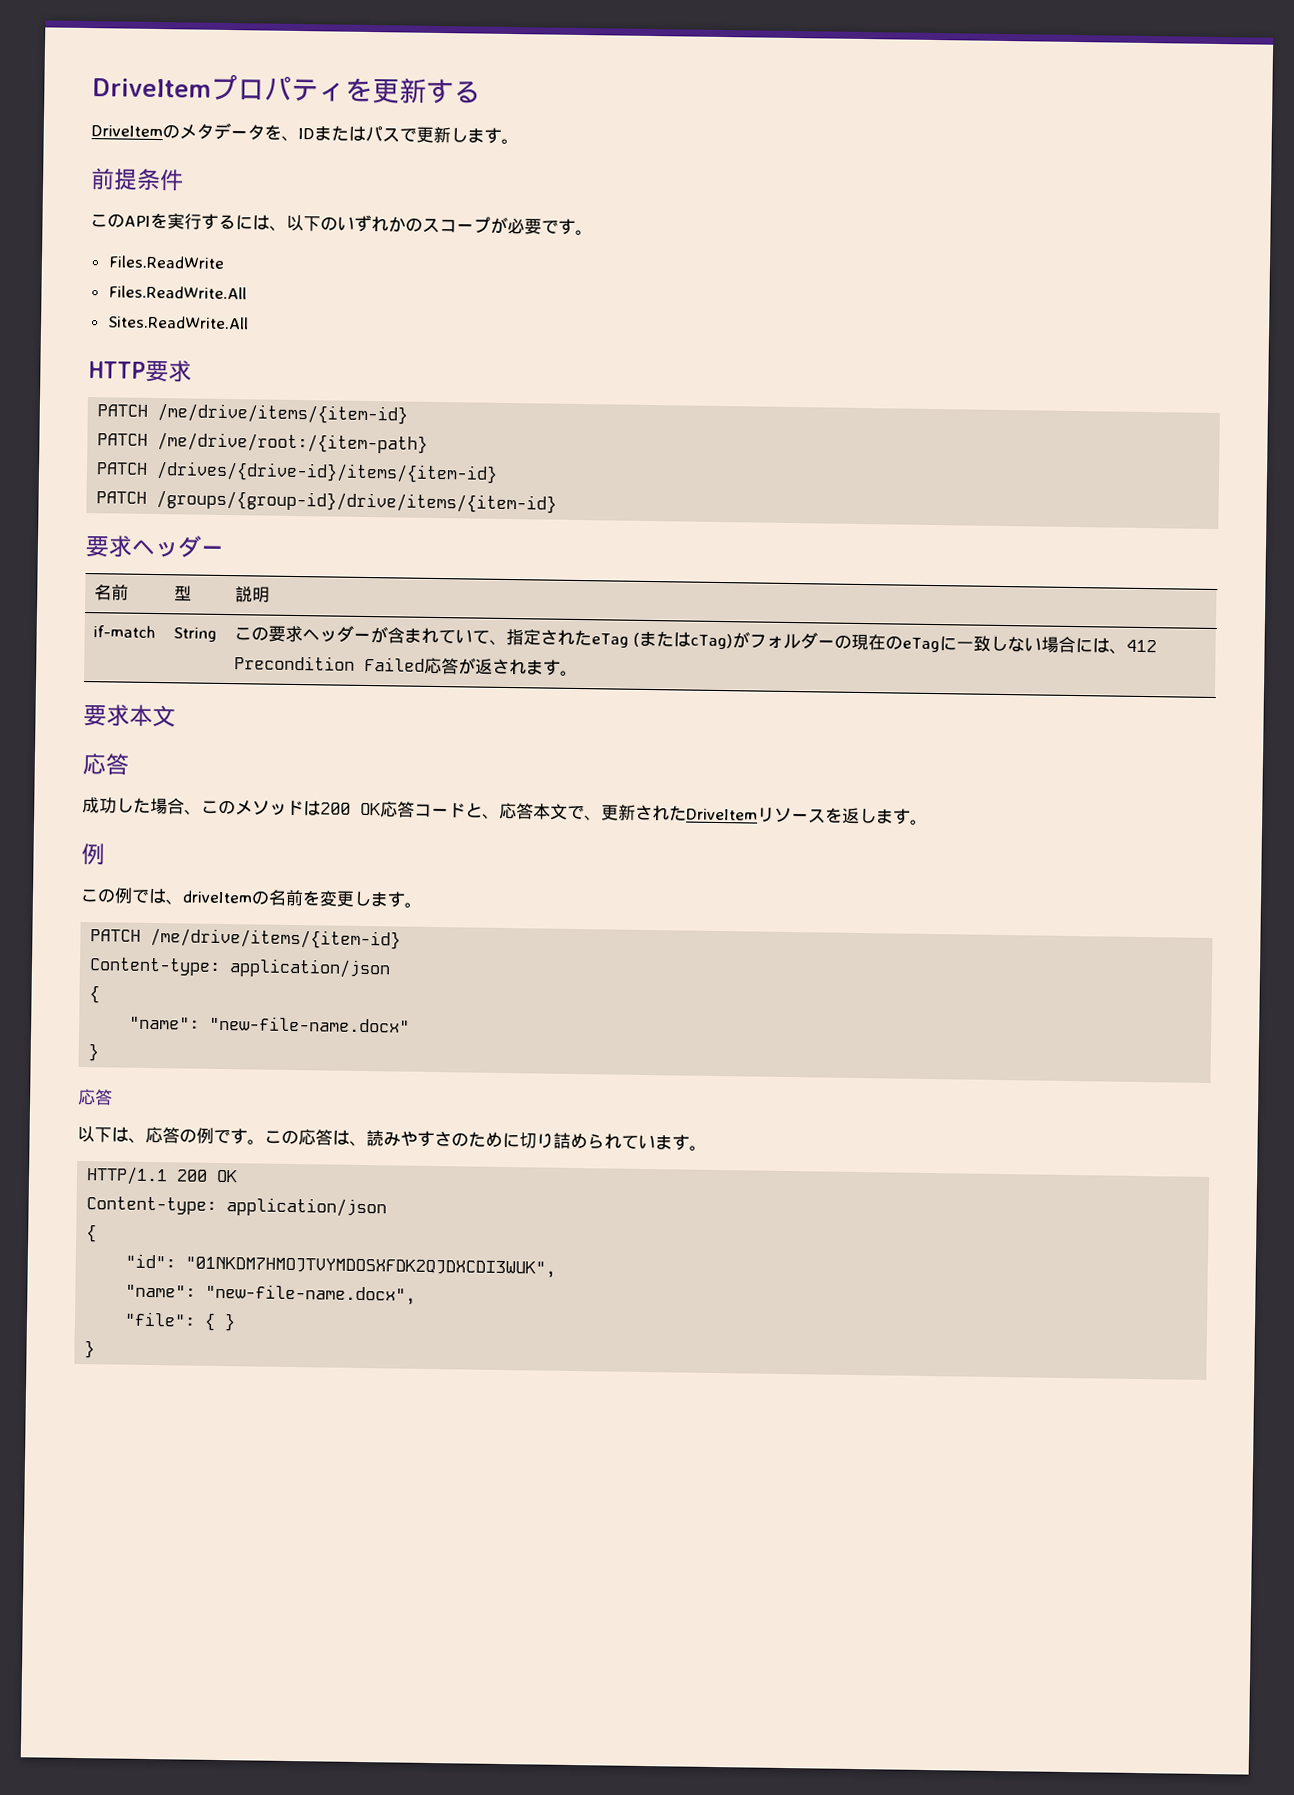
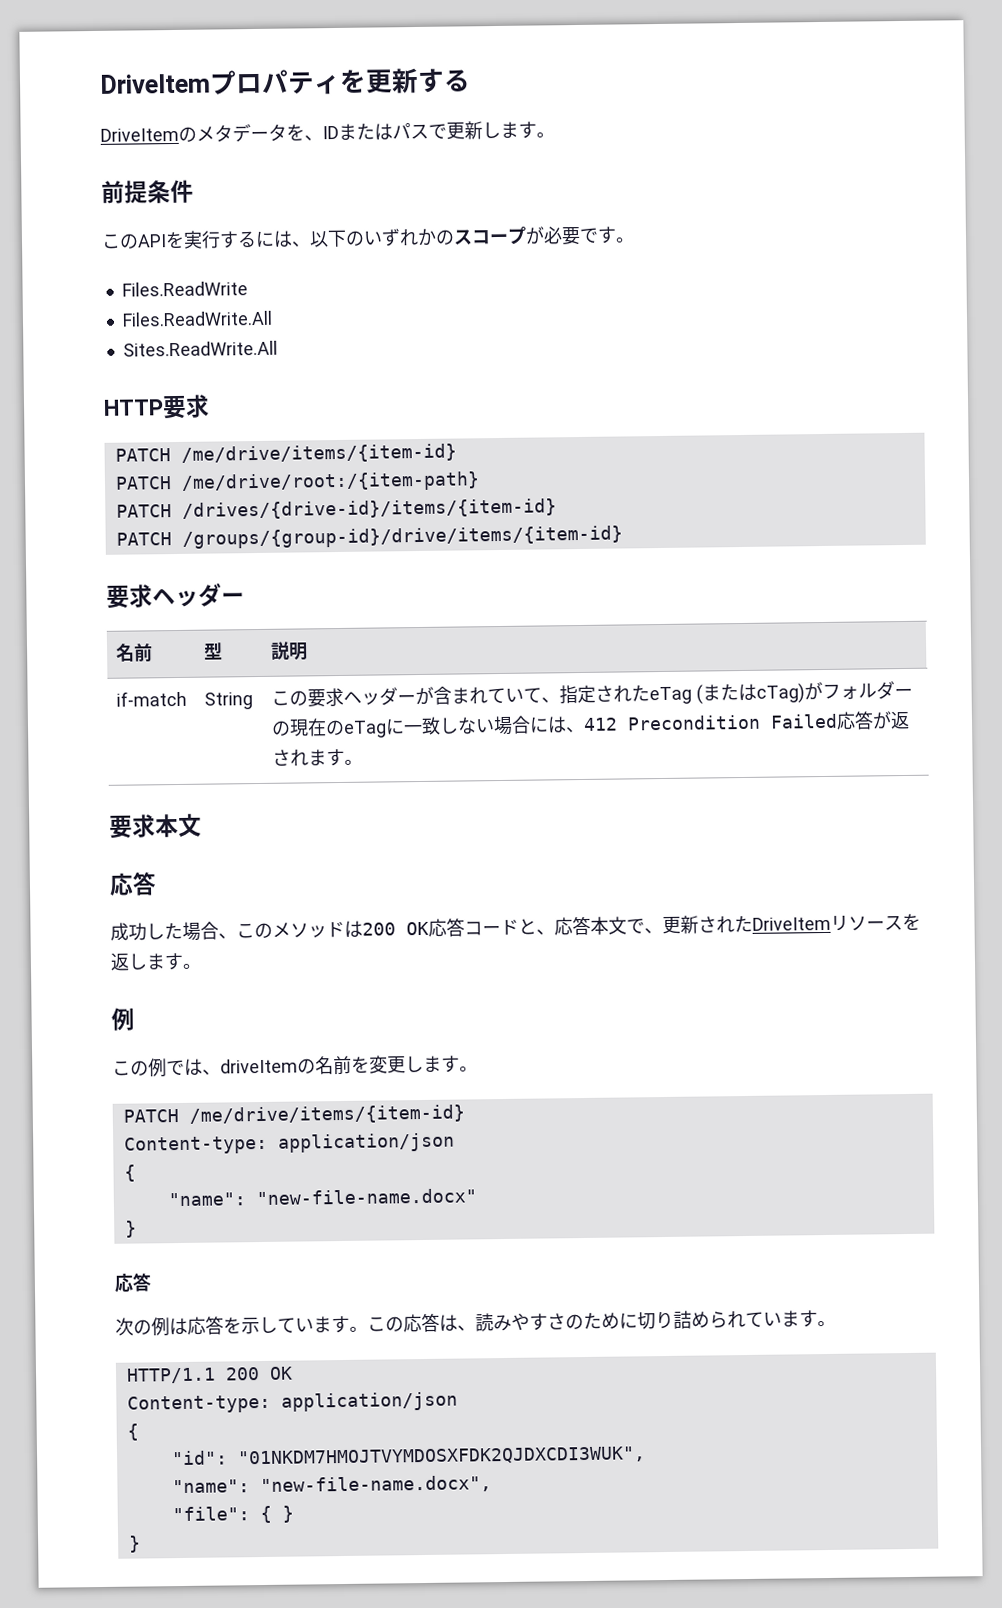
- 以下は、応答の例です。
+ 次の例は応答を示しています。

